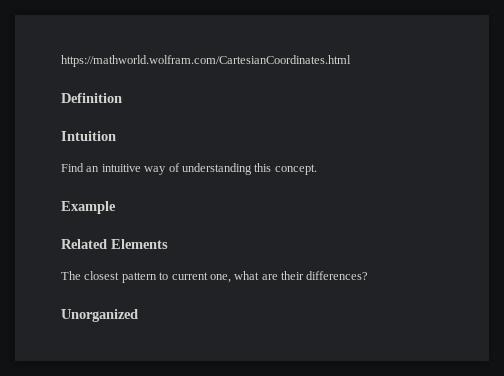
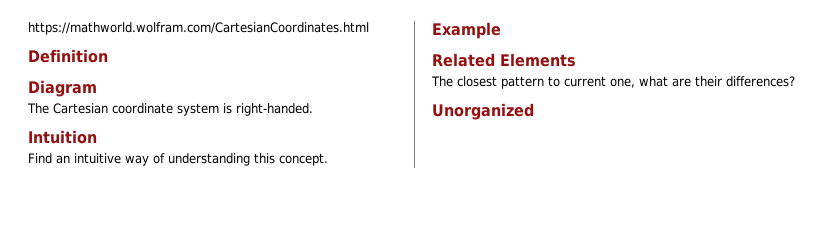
+ Diagram
+ The Cartesian coordinate system is right-handed.

